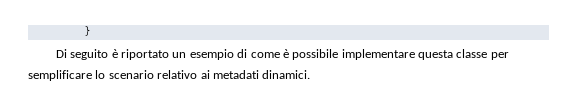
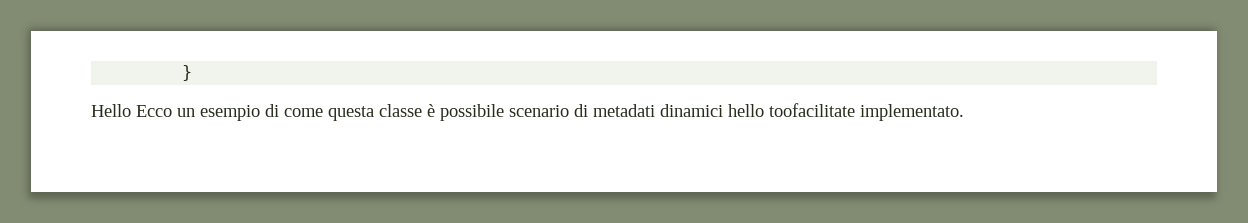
- Di seguito è riportato un esempio di come è possibile implementare questa classe per semplificare lo scenario relativo ai metadati dinamici.
+ Hello Ecco un esempio di come questa classe è possibile scenario di metadati dinamici hello toofacilitate implementato.

